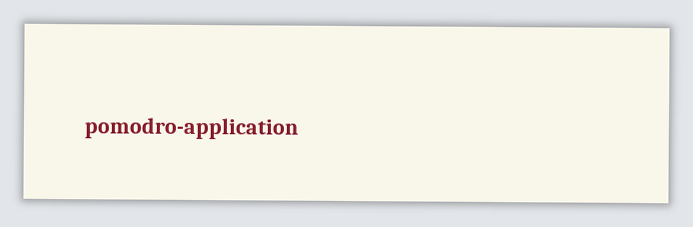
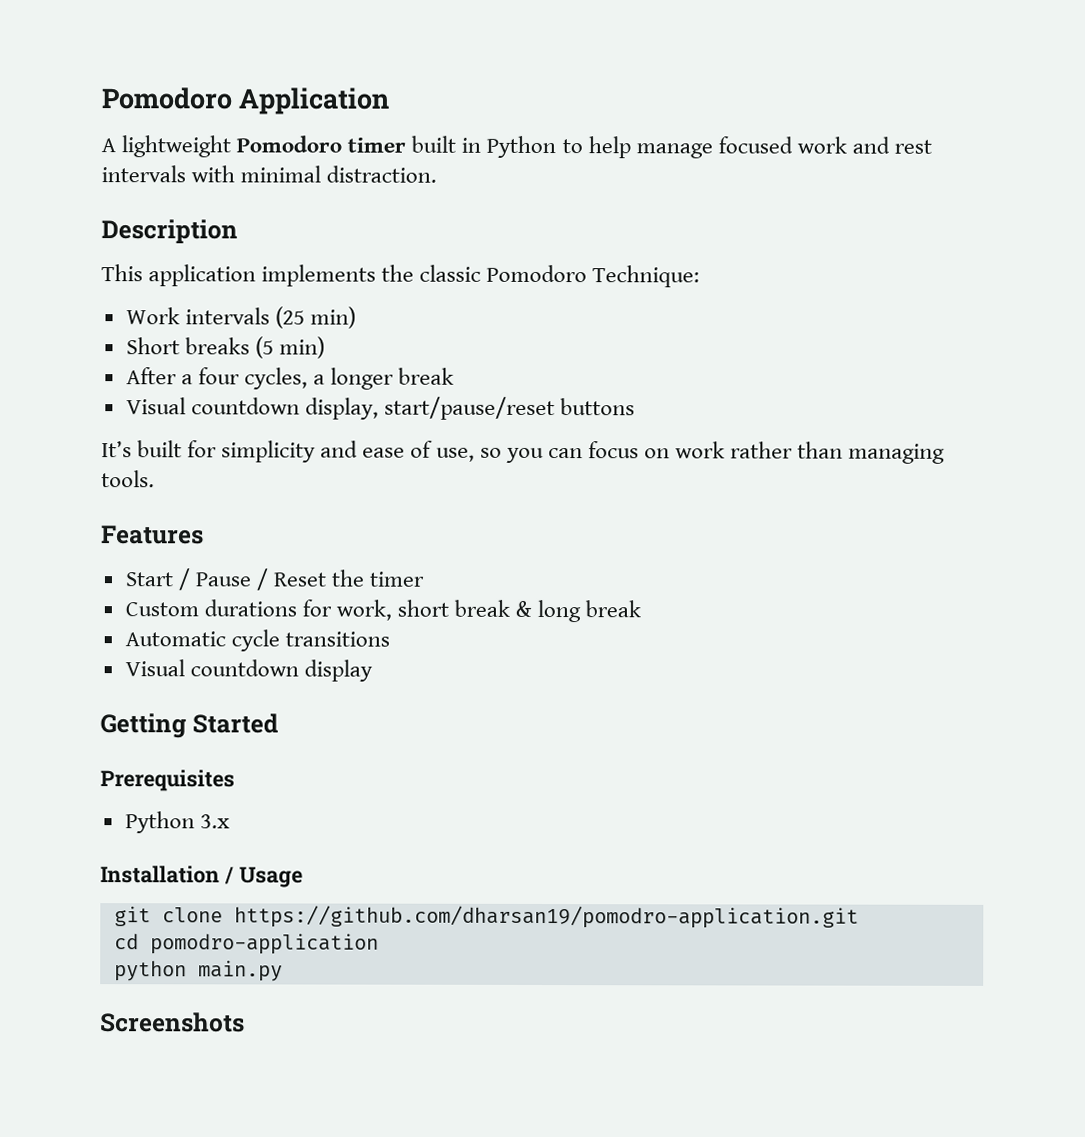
- pomodro-application
+ Pomodoro Application
+ A lightweight Pomodoro timer built in Python to help manage focused work and rest intervals with minimal distraction.
+ Description
+ This application implements the classic Pomodoro Technique:
+ Work intervals (25 min)
+ Short breaks (5 min)
+ After a four cycles, a longer break
+ Visual countdown display, start/pause/reset buttons
+ It’s built for simplicity and ease of use, so you can focus on work rather than managing tools.
+ Features
+ Start / Pause / Reset the timer
+ Custom durations for work, short break & long break
+ Automatic cycle transitions
+ Visual countdown display
+ Getting Started
+ Prerequisites
+ Python 3.x
+ Installation / Usage
+ git clone https://github.com/dharsan19/pomodro-application.git
+ cd pomodro-application
+ python main.py
+ Screenshots

